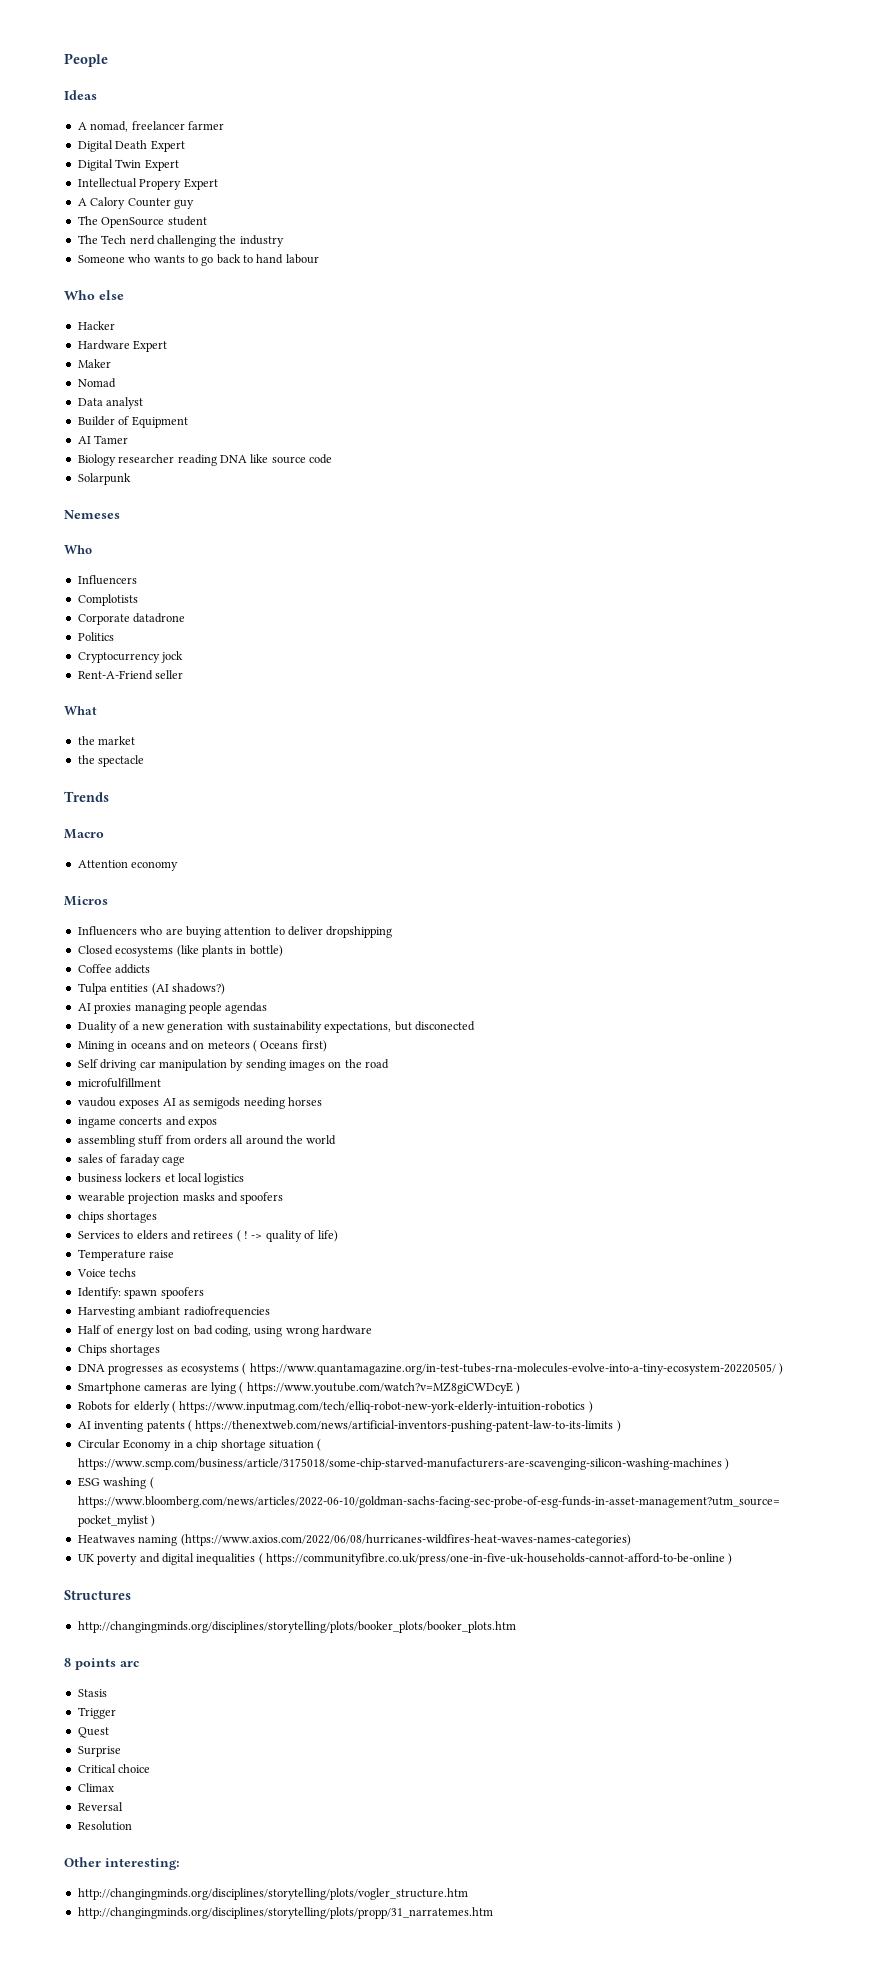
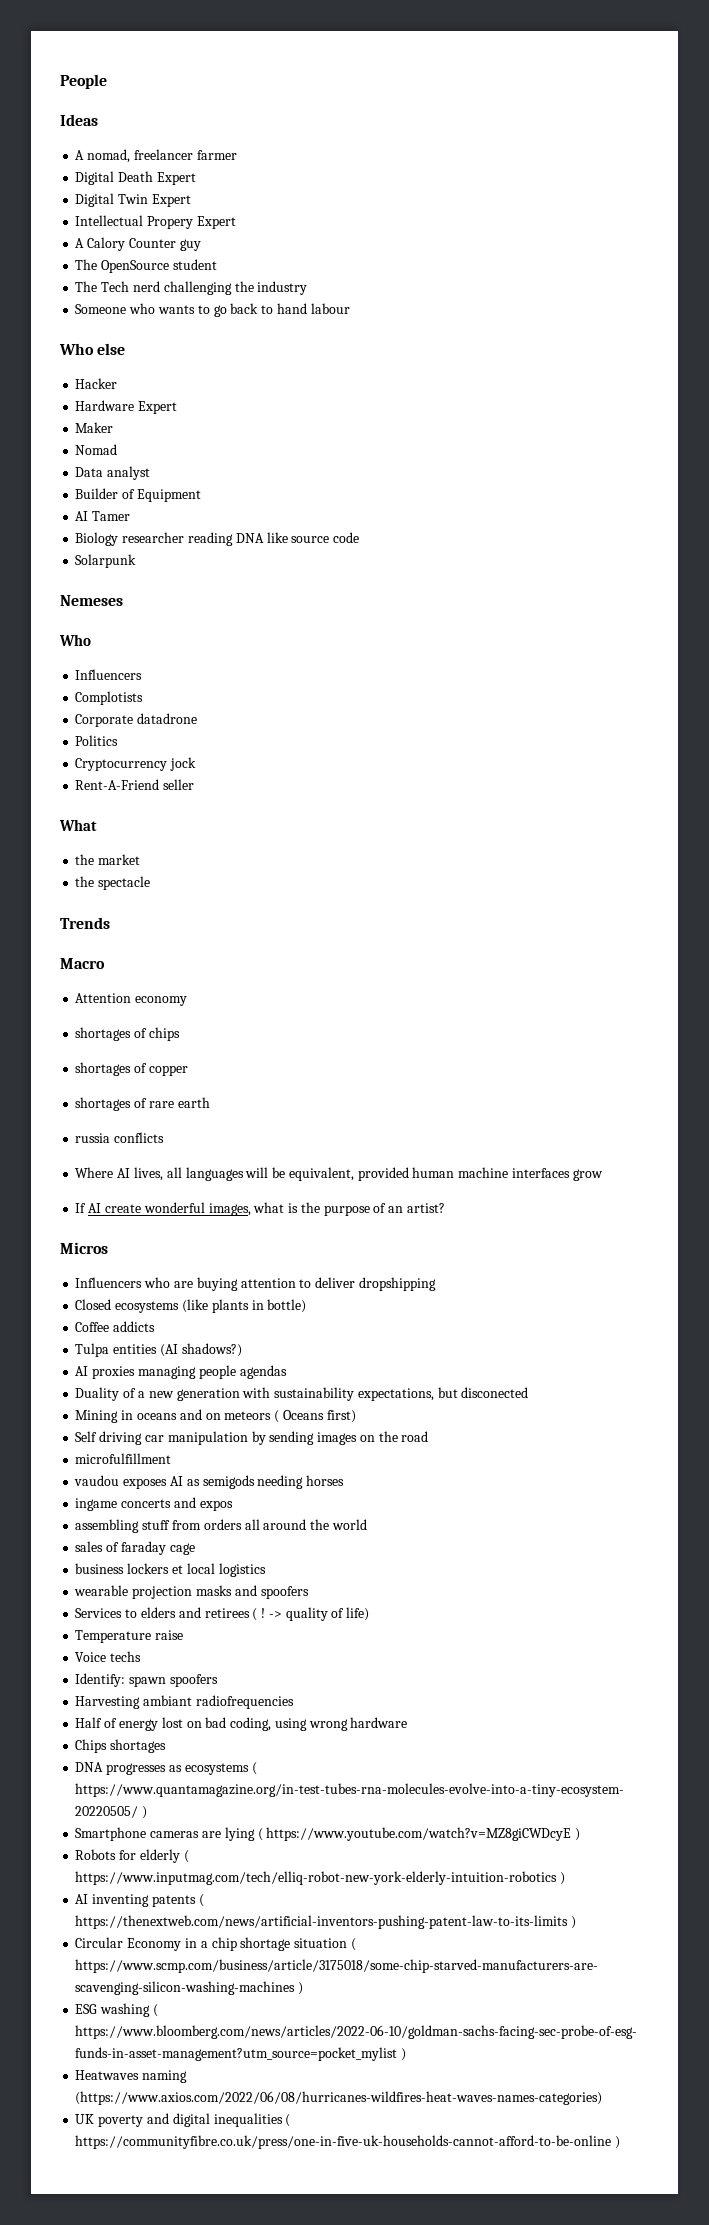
+ shortages of chips
+ shortages of copper
+ shortages of rare earth
+ russia conflicts
+ Where AI lives, all languages will be equivalent, provided human machine interfaces grow
+ If AI create wonderful images, what is the purpose of an artist?
- chips shortages
- Structures
- http://changingminds.org/disciplines/storytelling/plots/booker_plots/booker_plots.htm
- 8 points arc
- Stasis
- Trigger
- Quest
- Surprise
- Critical choice
- Climax
- Reversal
- Resolution
- Other interesting:
- http://changingminds.org/disciplines/storytelling/plots/vogler_structure.htm
- http://changingminds.org/disciplines/storytelling/plots/propp/31_narratemes.htm

